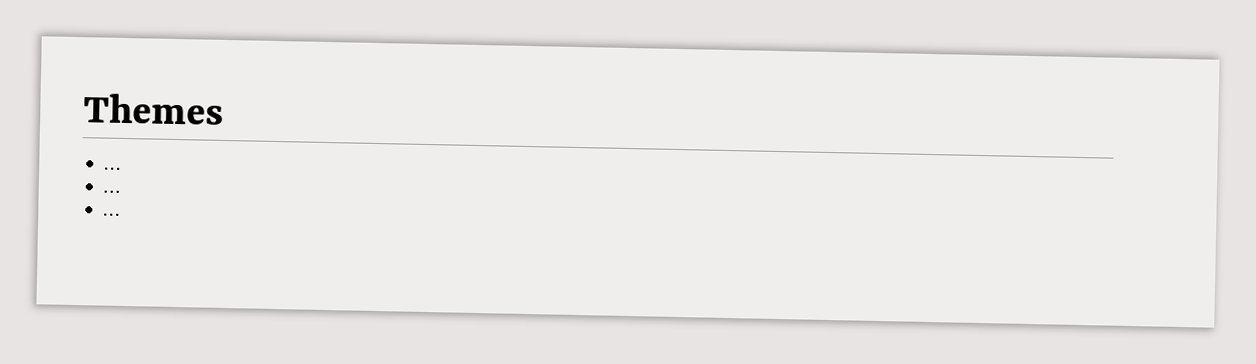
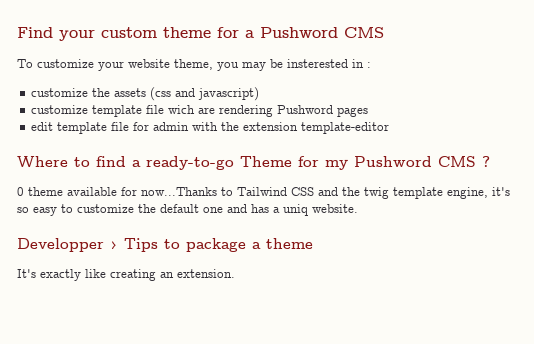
- Themes
- ...
- ...
- ...
+ Find your custom theme for a Pushword CMS
+ To customize your website theme, you may be insterested in :
+ customize the assets (css and javascript)
+ customize template file wich are rendering Pushword pages
+ edit template file for admin with the extension template-editor
+ Where to find a ready-to-go Theme for my Pushword CMS ?
+ 0 theme available for now...Thanks to Tailwind CSS and the twig template engine, it's so easy to customize the default one and has a uniq website.
+ Developper › Tips to package a theme
+ It's exactly like creating an extension.

